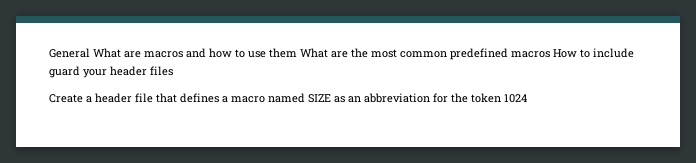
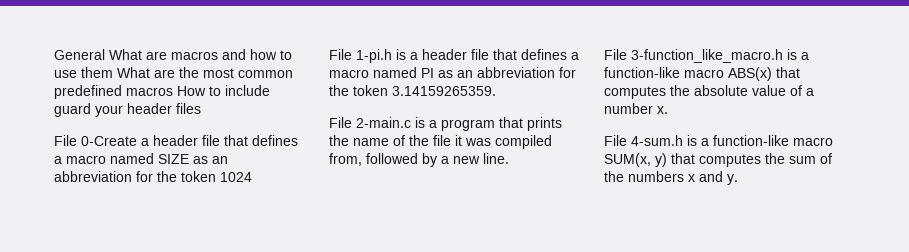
- Create a header file that defines a macro named SIZE as an abbreviation for the token 1024
+ File 0-Create a header file that defines a macro named SIZE as an abbreviation for the token 1024
+ File 1-pi.h is a header file that defines a macro named PI as an abbreviation for the token 3.14159265359.
+ File 2-main.c is a program that prints the name of the file it was compiled from, followed by a new line.
+ File 3-function_like_macro.h is a function-like macro ABS(x) that computes the absolute value of a number x.
+ File 4-sum.h is a function-like macro SUM(x, y) that computes the sum of the numbers x and y.

